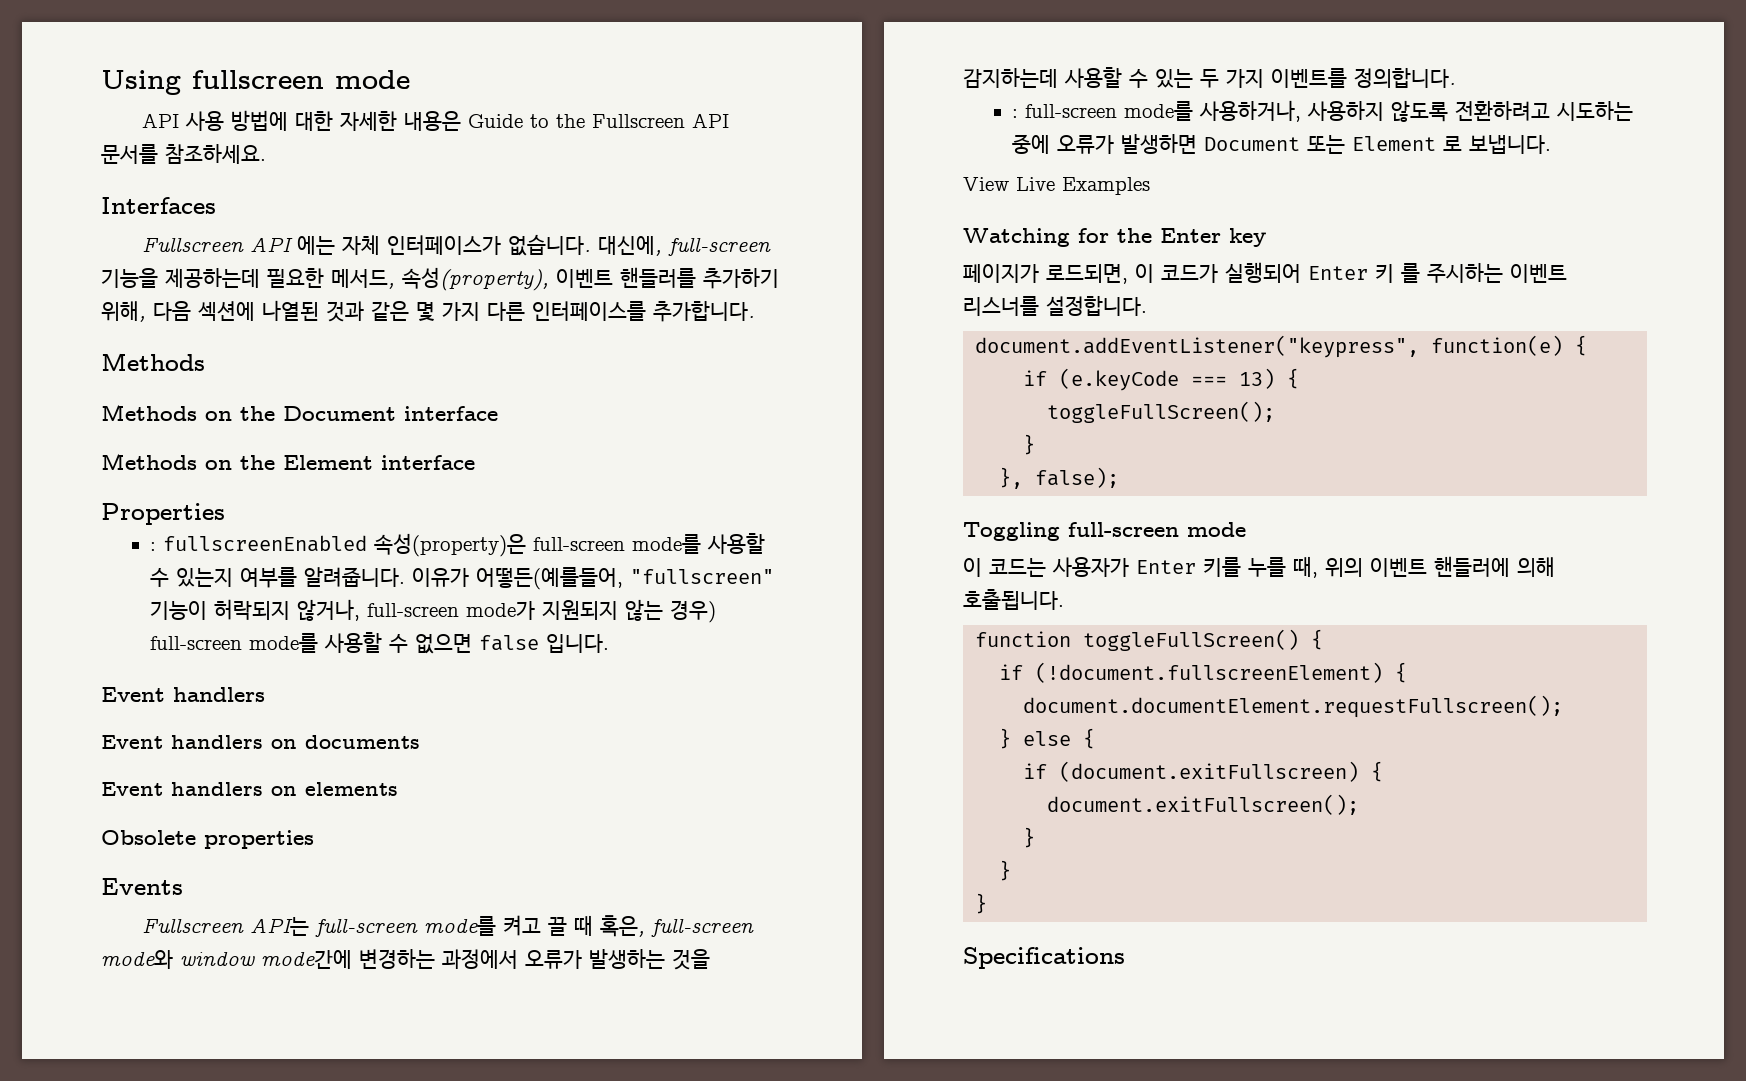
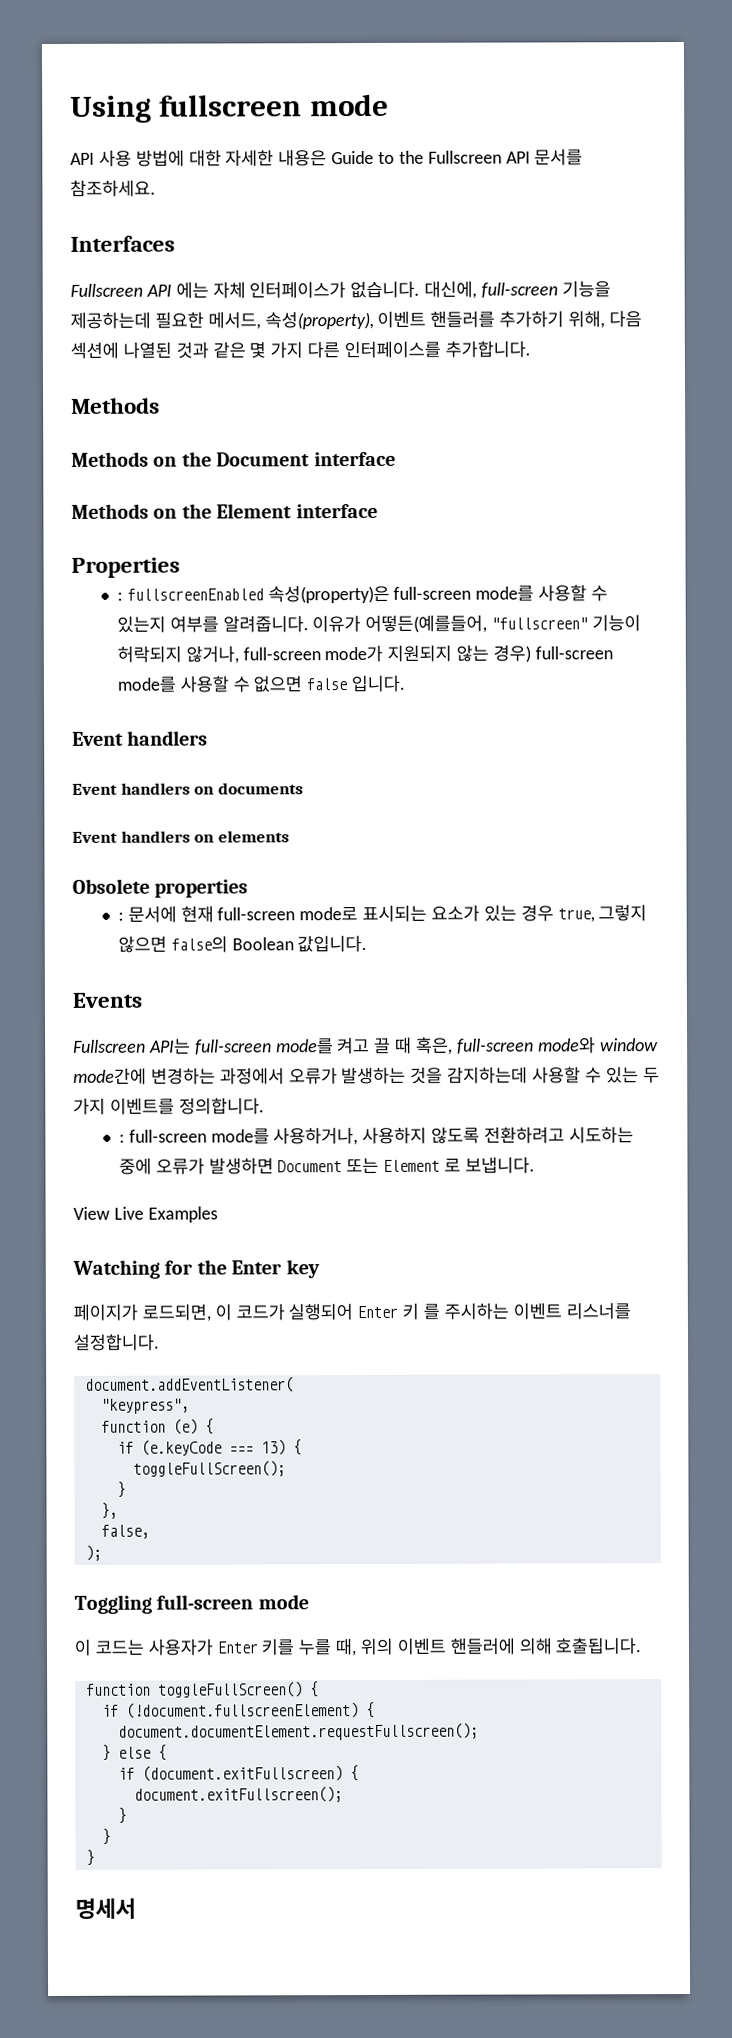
+ : 문서에 현재 full-screen mode로 표시되는 요소가 있는 경우 true, 그렇지 않으면 false의 Boolean 값입니다.
- document.addEventListener("keypress", function(e) {
+ document.addEventListener(
+ "keypress",
+ function (e) {
- }, false);
+ },
+ false,
+ );
- Specifications
+ 명세서

